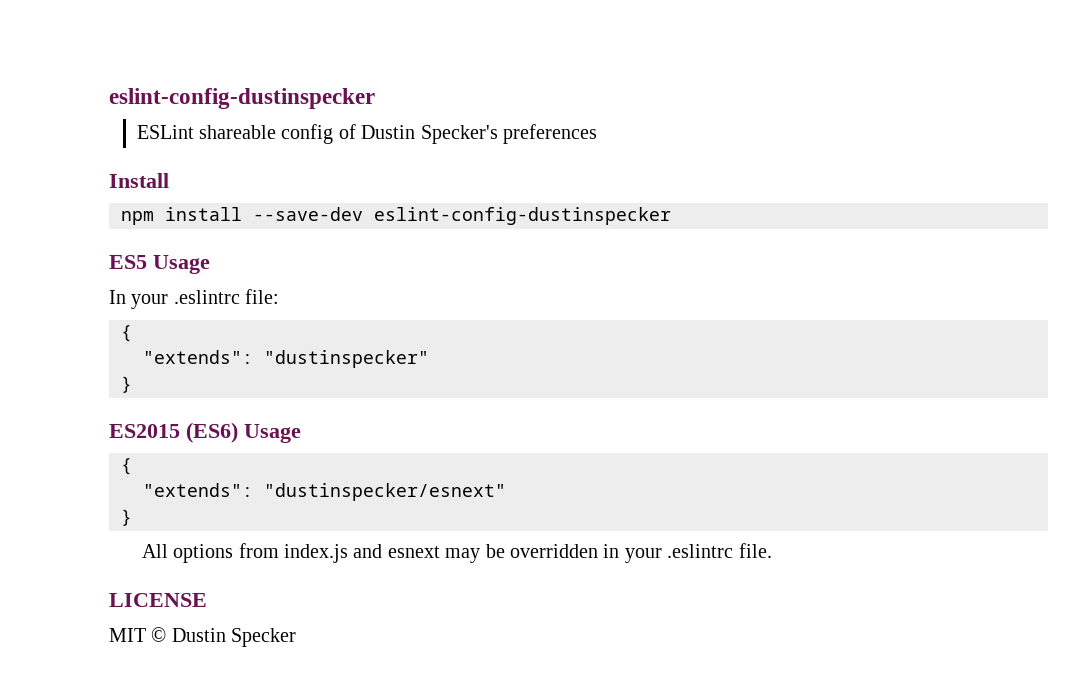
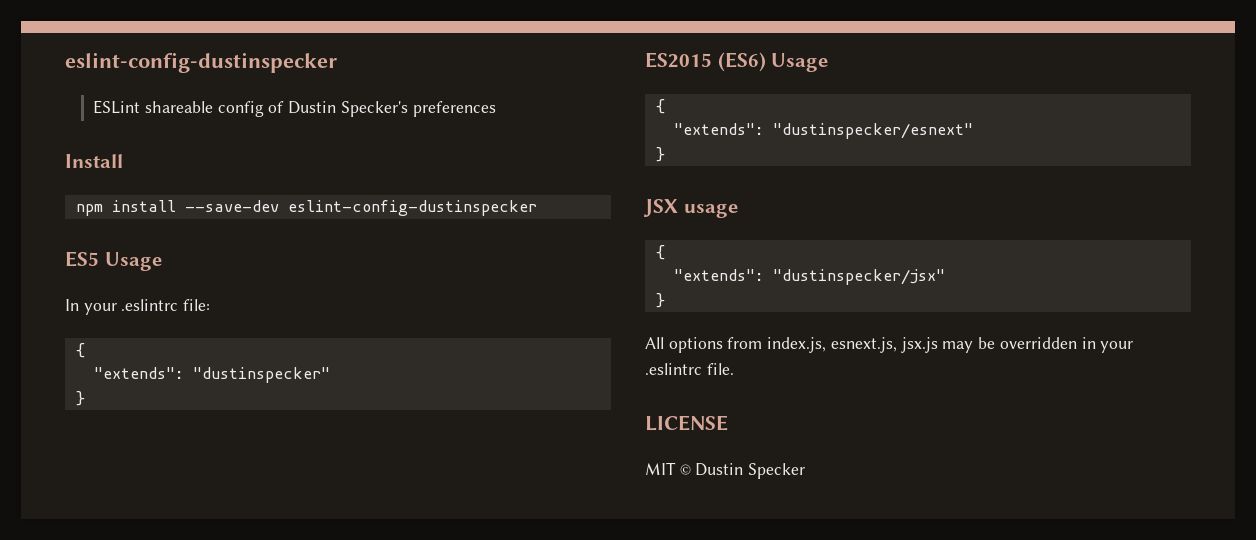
+ JSX usage
+ {
+ "extends": "dustinspecker/jsx"
+ }
- All options from index.js and esnext may be overridden in your .eslintrc file.
+ All options from index.js, esnext.js, jsx.js may be overridden in your .eslintrc file.

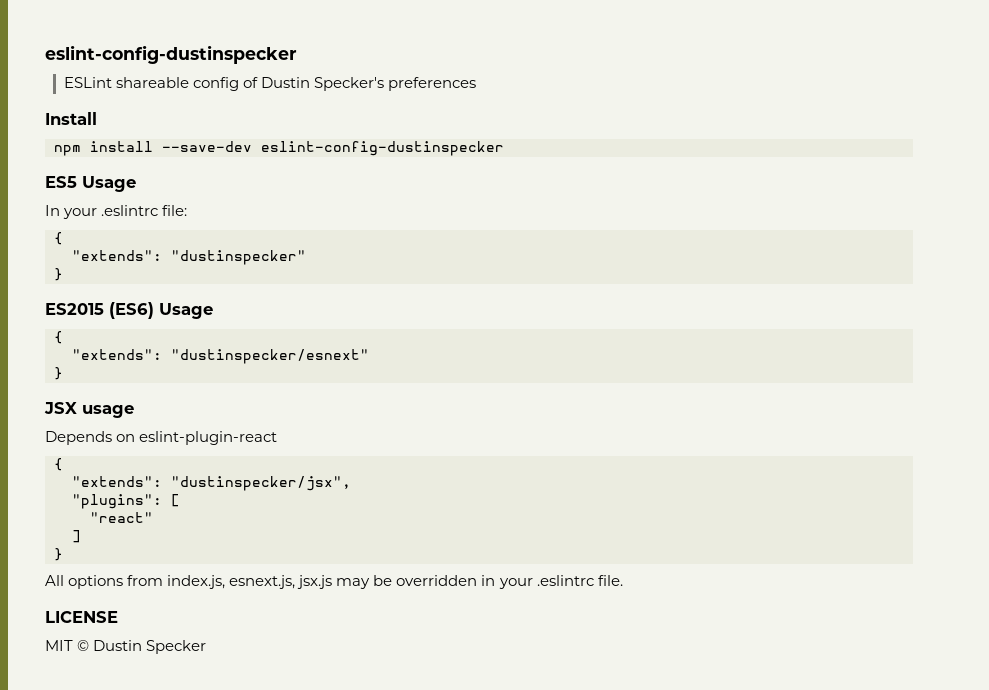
  JSX usage
+ Depends on eslint-plugin-react
  {
- "extends": "dustinspecker/jsx"
+ "extends": "dustinspecker/jsx",
+ "plugins": [
+ "react"
+ ]

